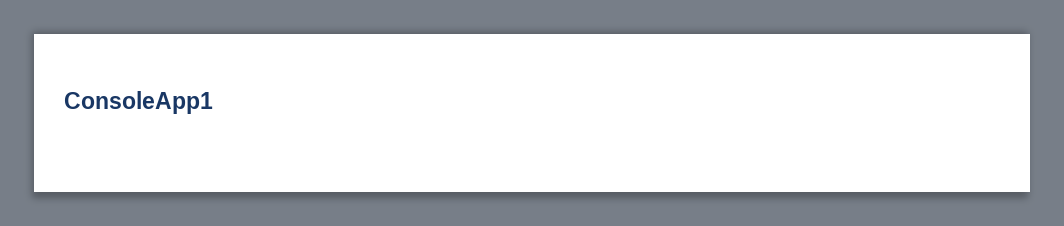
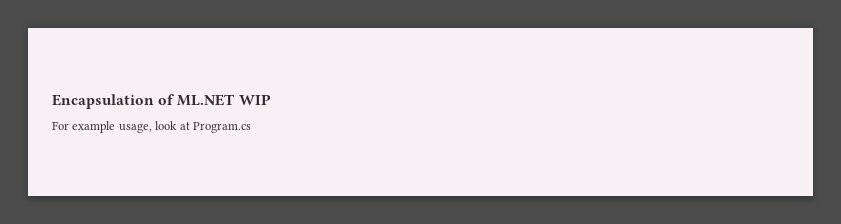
- ConsoleApp1
+ Encapsulation of ML.NET WIP
+ For example usage, look at Program.cs

